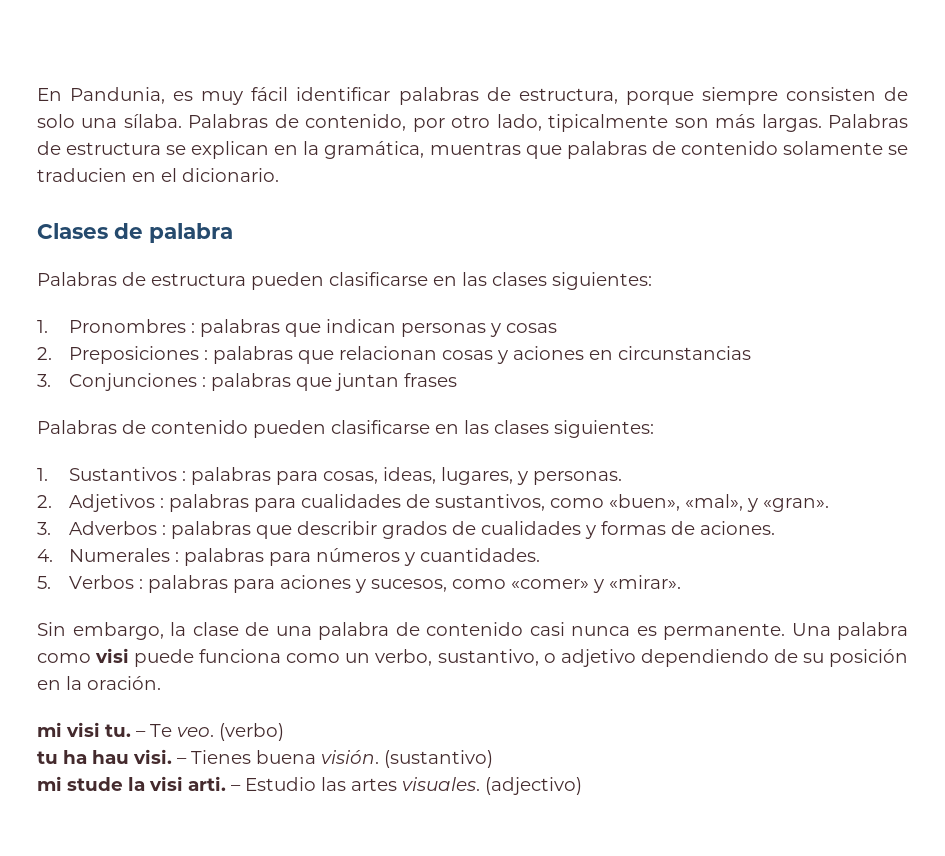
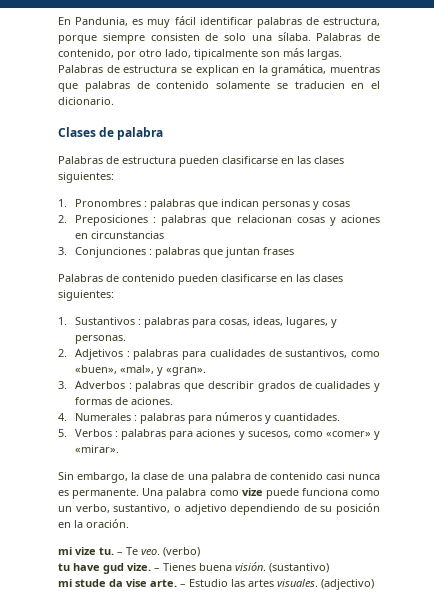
- Una palabra como visi puede funciona como un verbo, sustantivo, o adjetivo dependiendo de su posición en la oración.
+ Una palabra como vize puede funciona como un verbo, sustantivo, o adjetivo dependiendo de su posición en la oración.
- mi visi tu.
+ mi vize tu.
- tu ha hau visi.
+ tu have gud vize.
- mi stude la visi arti.
+ mi stude da vise arte.

